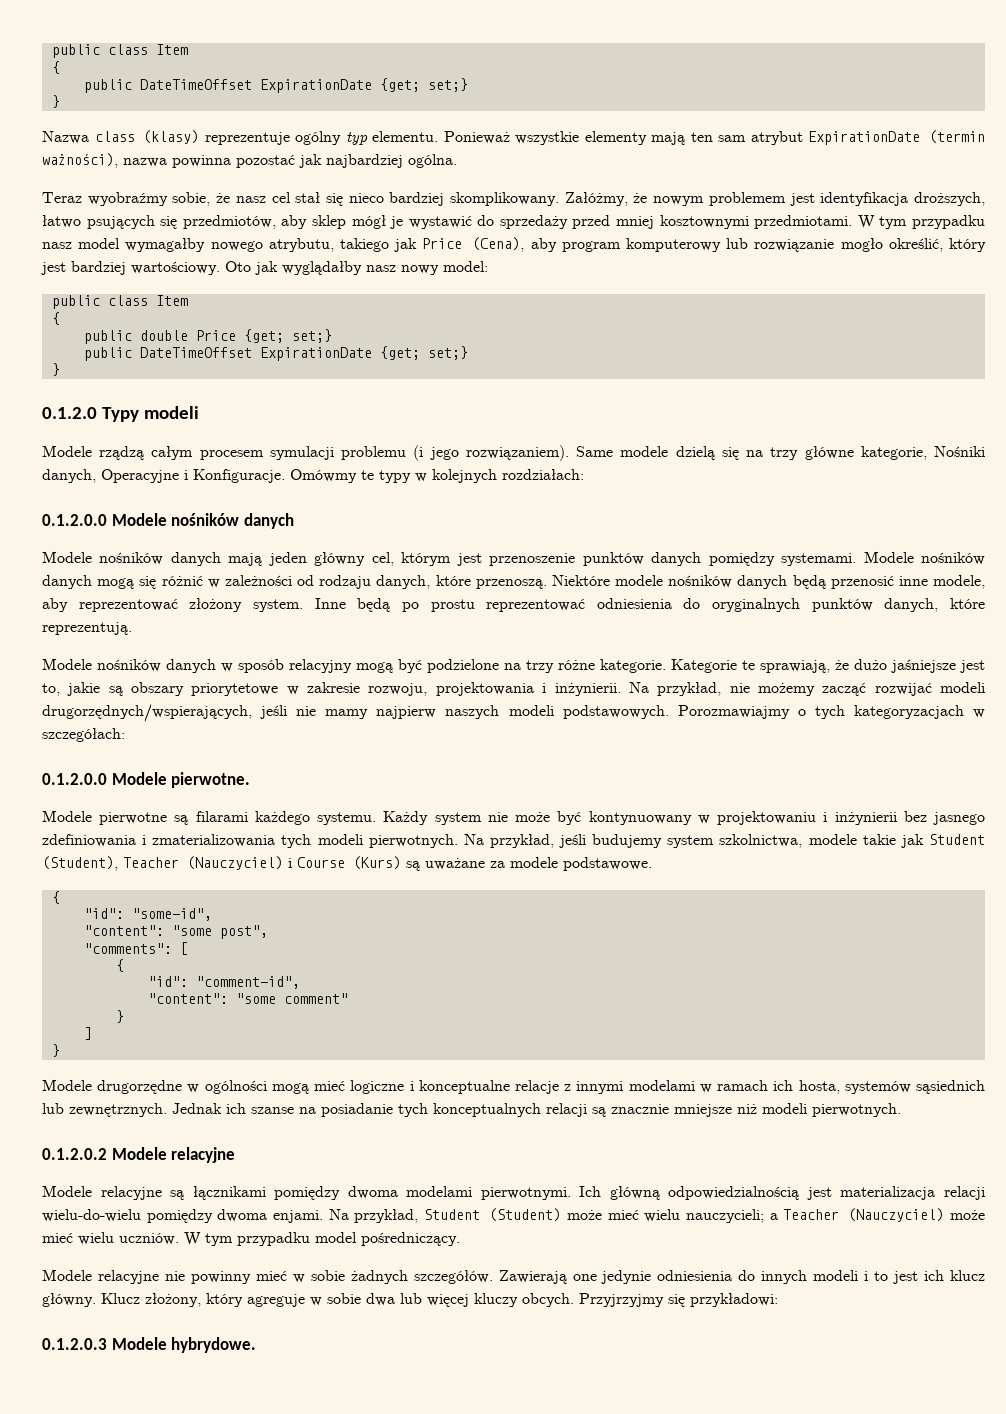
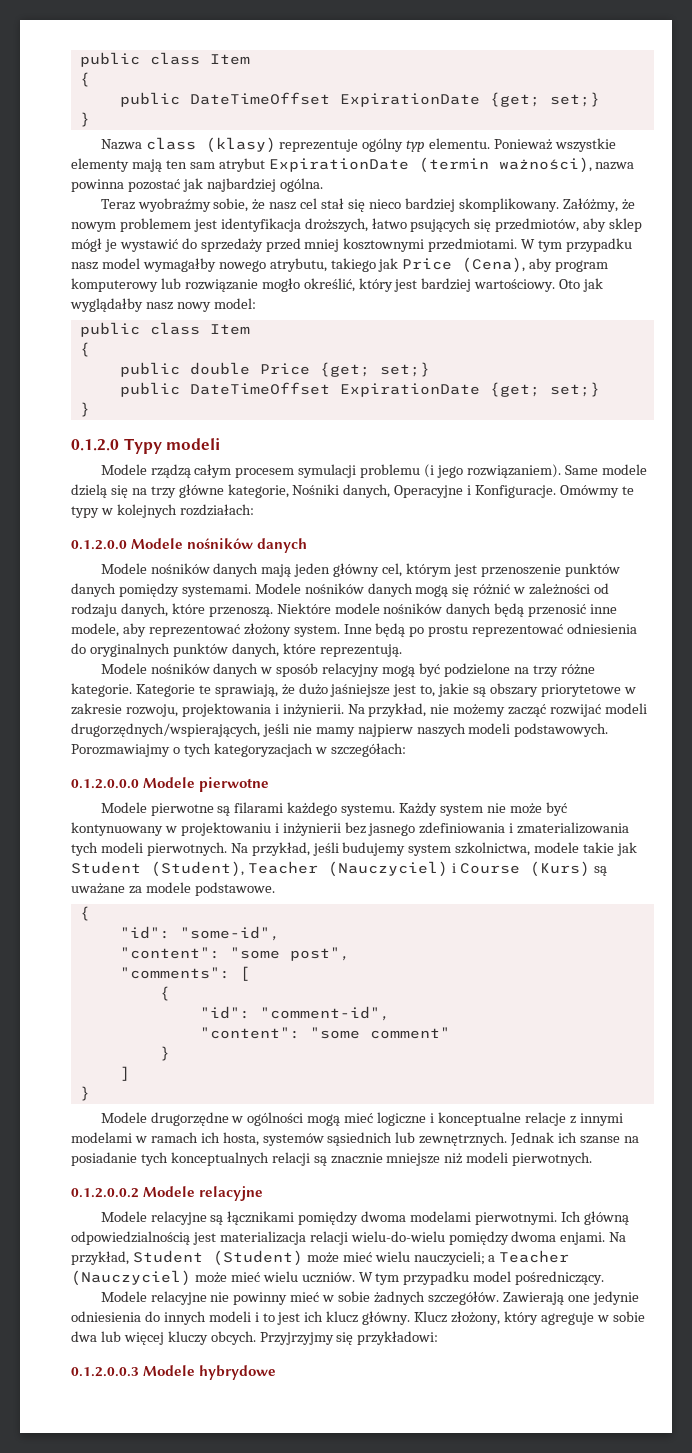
- 0.1.2.0.0 Modele pierwotne.
+ 0.1.2.0.0.0 Modele pierwotne
- 0.1.2.0.2 Modele relacyjne
+ 0.1.2.0.0.2 Modele relacyjne
- 0.1.2.0.3 Modele hybrydowe.
+ 0.1.2.0.0.3 Modele hybrydowe

